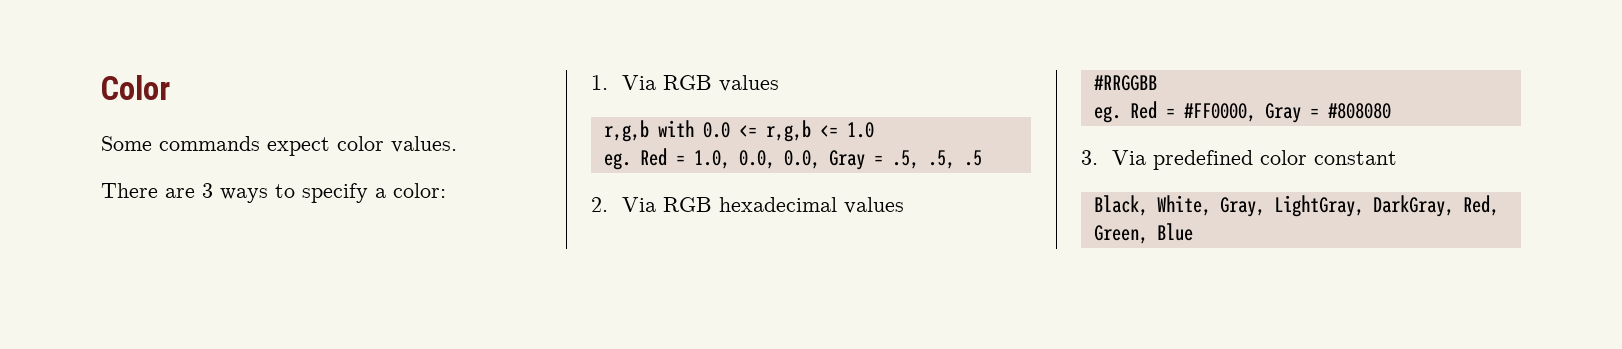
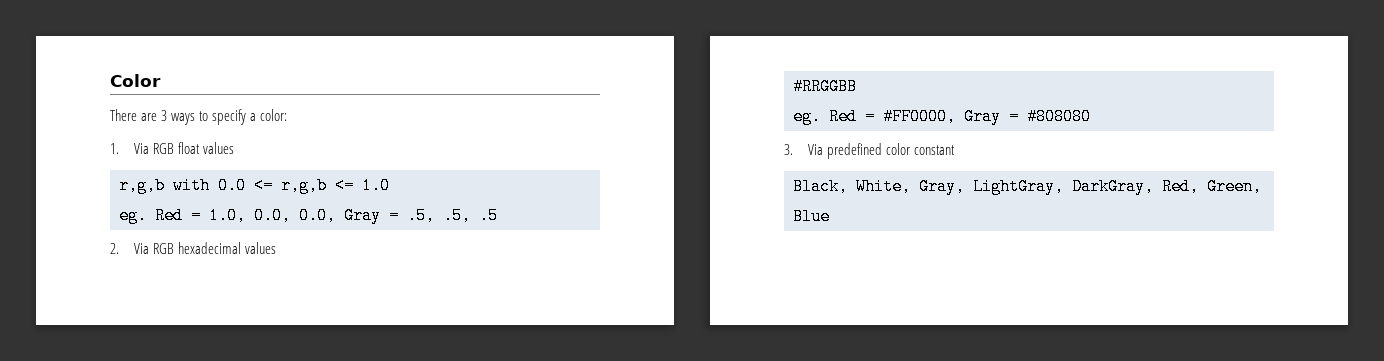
- Some commands expect color values.
- 1. Via RGB values
+ 1. Via RGB float values

